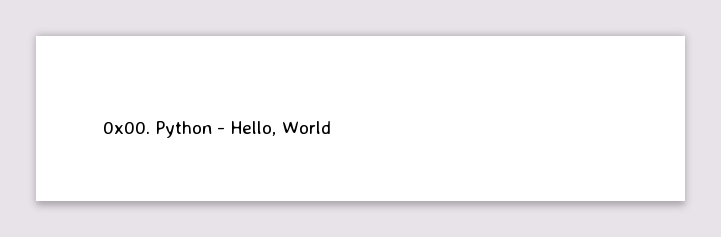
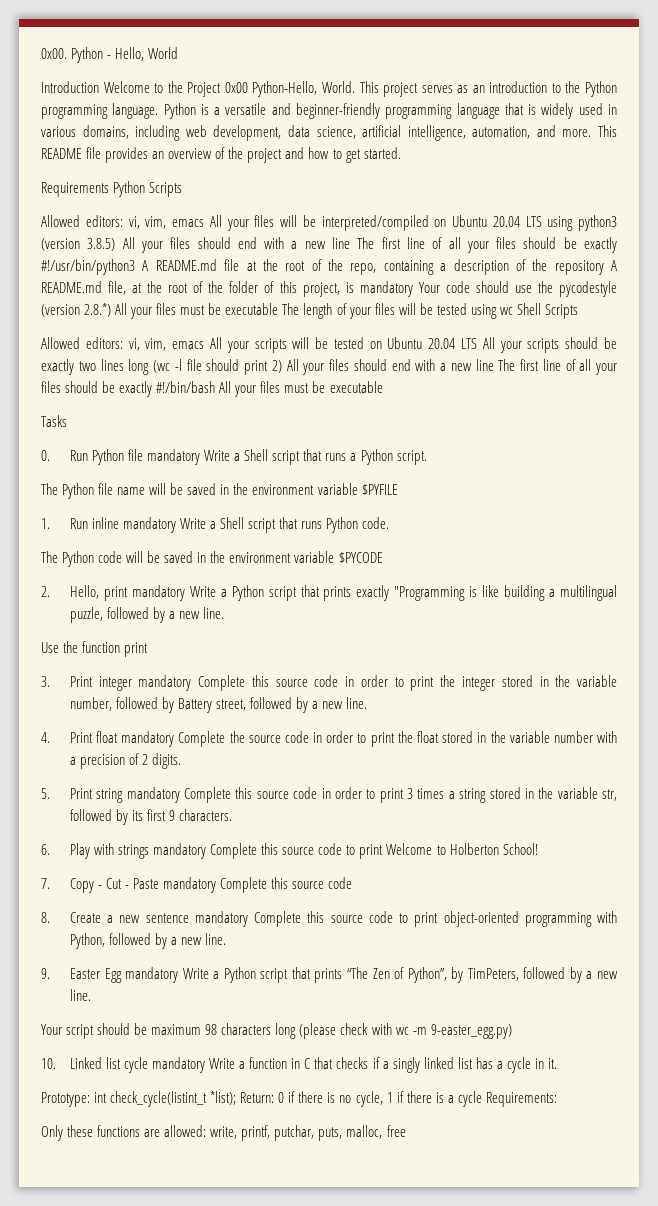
+ Introduction Welcome to the Project 0x00 Python-Hello, World. This project serves as an introduction to the Python programming language. Python is a versatile and beginner-friendly programming language that is widely used in various domains, including web development, data science, artificial intelligence, automation, and more. This README file provides an overview of the project and how to get started.
+ Requirements Python Scripts
+ Allowed editors: vi, vim, emacs All your files will be interpreted/compiled on Ubuntu 20.04 LTS using python3 (version 3.8.5) All your files should end with a new line The first line of all your files should be exactly #!/usr/bin/python3 A README.md file at the root of the repo, containing a description of the repository A README.md file, at the root of the folder of this project, is mandatory Your code should use the pycodestyle (version 2.8.*) All your files must be executable The length of your files will be tested using wc Shell Scripts
+ Allowed editors: vi, vim, emacs All your scripts will be tested on Ubuntu 20.04 LTS All your scripts should be exactly two lines long (wc -l file should print 2) All your files should end with a new line The first line of all your files should be exactly #!/bin/bash All your files must be executable
+ Tasks
+ 0. Run Python file mandatory Write a Shell script that runs a Python script.
+ The Python file name will be saved in the environment variable $PYFILE
+ 1. Run inline mandatory Write a Shell script that runs Python code.
+ The Python code will be saved in the environment variable $PYCODE
+ 2. Hello, print mandatory Write a Python script that prints exactly "Programming is like building a multilingual puzzle, followed by a new line.
+ Use the function print
+ 3. Print integer mandatory Complete this source code in order to print the integer stored in the variable number, followed by Battery street, followed by a new line.
+ 4. Print float mandatory Complete the source code in order to print the float stored in the variable number with a precision of 2 digits.
+ 5. Print string mandatory Complete this source code in order to print 3 times a string stored in the variable str, followed by its first 9 characters.
+ 6. Play with strings mandatory Complete this source code to print Welcome to Holberton School!
+ 7. Copy - Cut - Paste mandatory Complete this source code
+ 8. Create a new sentence mandatory Complete this source code to print object-oriented programming with Python, followed by a new line.
+ 9. Easter Egg mandatory Write a Python script that prints “The Zen of Python”, by TimPeters, followed by a new line.
+ Your script should be maximum 98 characters long (please check with wc -m 9-easter_egg.py)
+ 10. Linked list cycle mandatory Write a function in C that checks if a singly linked list has a cycle in it.
+ Prototype: int check_cycle(listint_t *list); Return: 0 if there is no cycle, 1 if there is a cycle Requirements:
+ Only these functions are allowed: write, printf, putchar, puts, malloc, free

